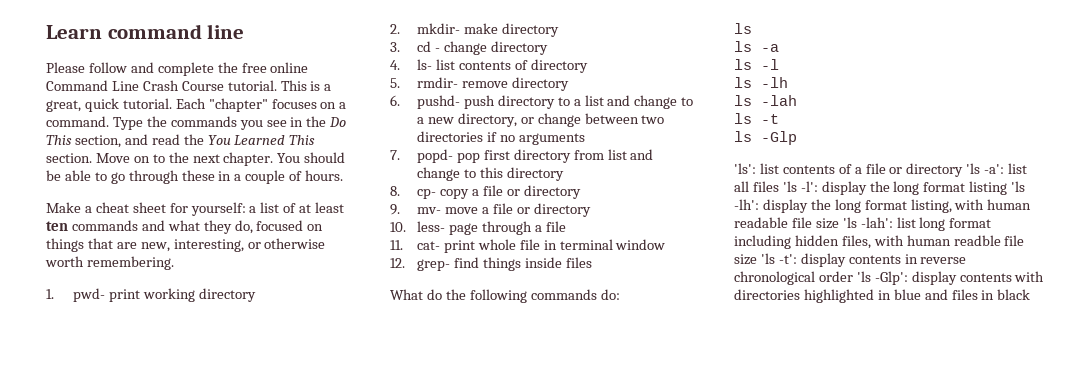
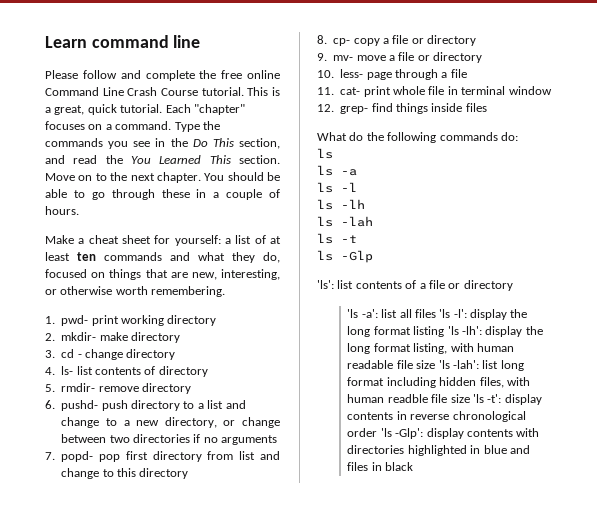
- list contents of a file or directory 'ls -a':
+ list contents of a file or directory
+ 'ls -a':

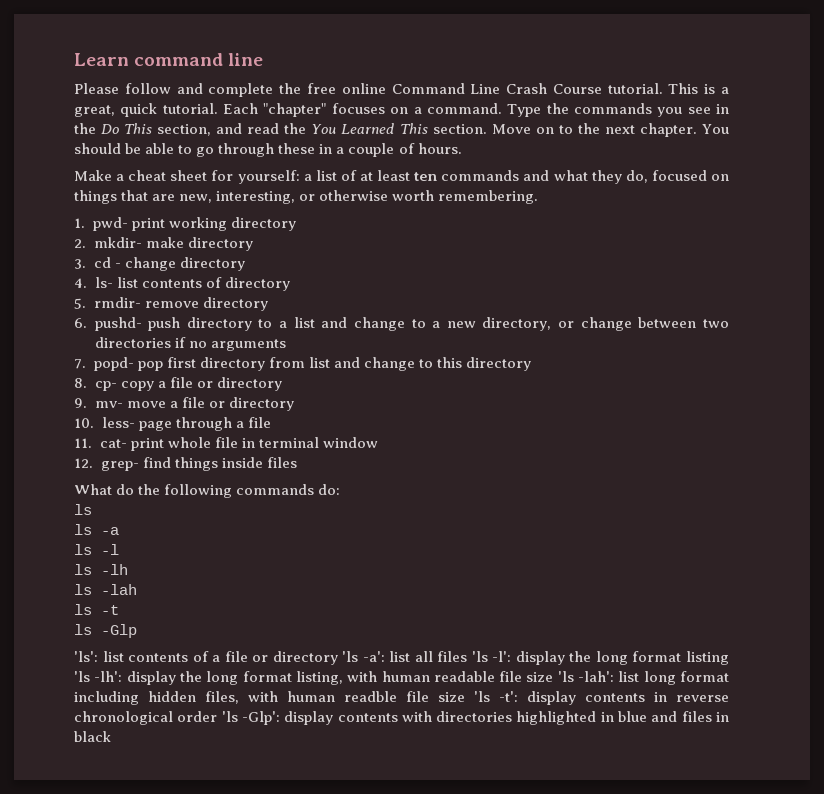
- list contents of a file or directory
- 'ls -a':
+ list contents of a file or directory 'ls -a':

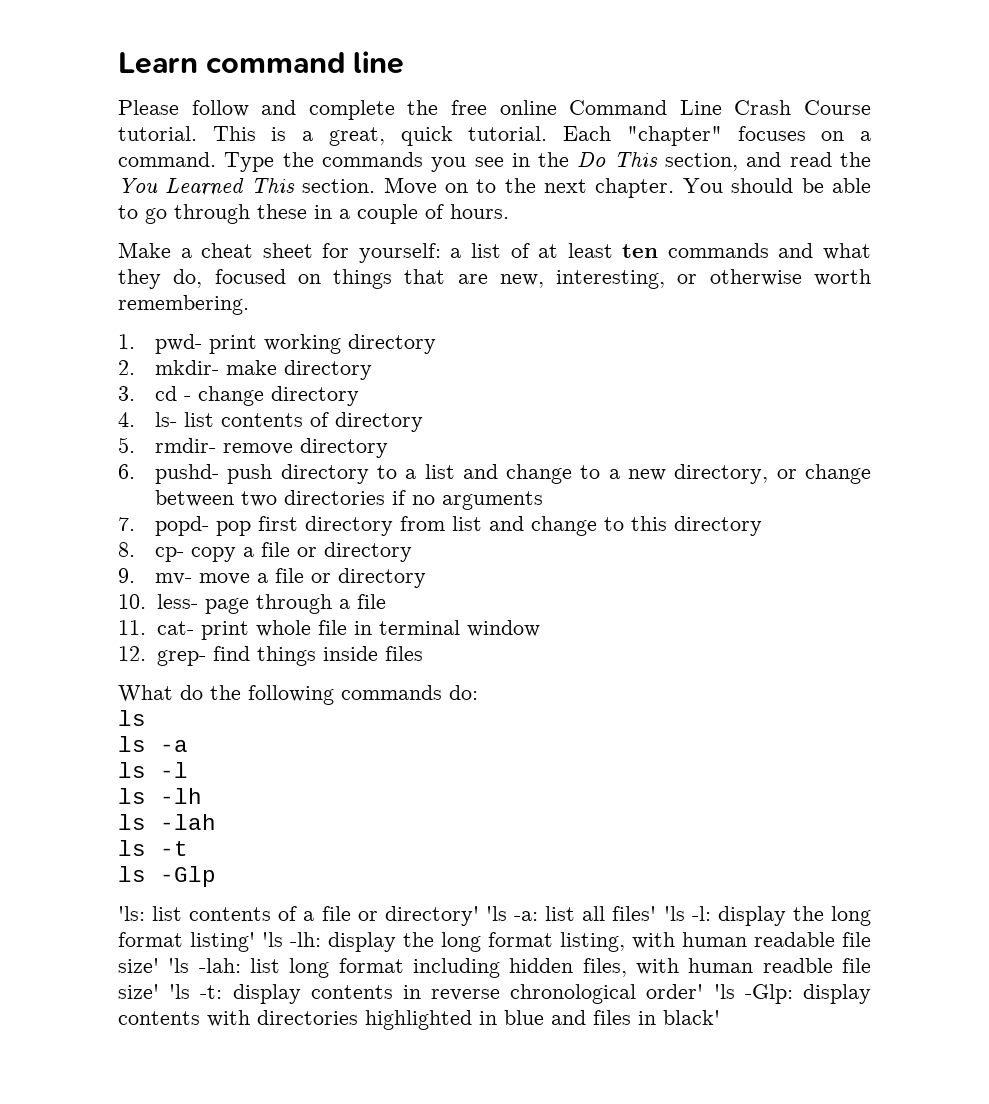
- 'ls': list contents of a file or directory 'ls -a': list all files 'ls -l': display the long format listing 'ls -lh': display the long format listing, with human readable file size 'ls -lah': list long format including hidden files, with human readble file size 'ls -t': display contents in reverse chronological order 'ls -Glp': display contents with directories highlighted in blue and files in black
+ 'ls: list contents of a file or directory' 'ls -a: list all files' 'ls -l: display the long format listing' 'ls -lh: display the long format listing, with human readable file size' 'ls -lah: list long format including hidden files, with human readble file size' 'ls -t: display contents in reverse chronological order' 'ls -Glp: display contents with directories highlighted in blue and files in black'

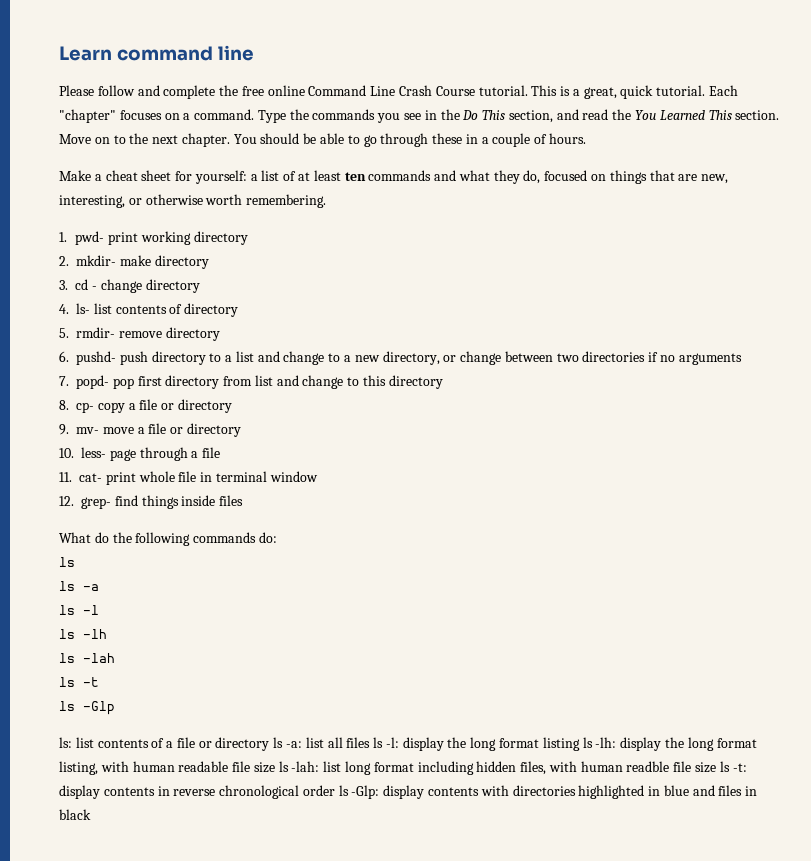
- 'ls: list contents of a file or directory' 'ls -a: list all files' 'ls -l: display the long format listing' 'ls -lh: display the long format listing, with human readable file size' 'ls -lah: list long format including hidden files, with human readble file size' 'ls -t: display contents in reverse chronological order' 'ls -Glp: display contents with directories highlighted in blue and files in black'
+ ls: list contents of a file or directory ls -a: list all files ls -l: display the long format listing ls -lh: display the long format listing, with human readable file size ls -lah: list long format including hidden files, with human readble file size ls -t: display contents in reverse chronological order ls -Glp: display contents with directories highlighted in blue and files in black

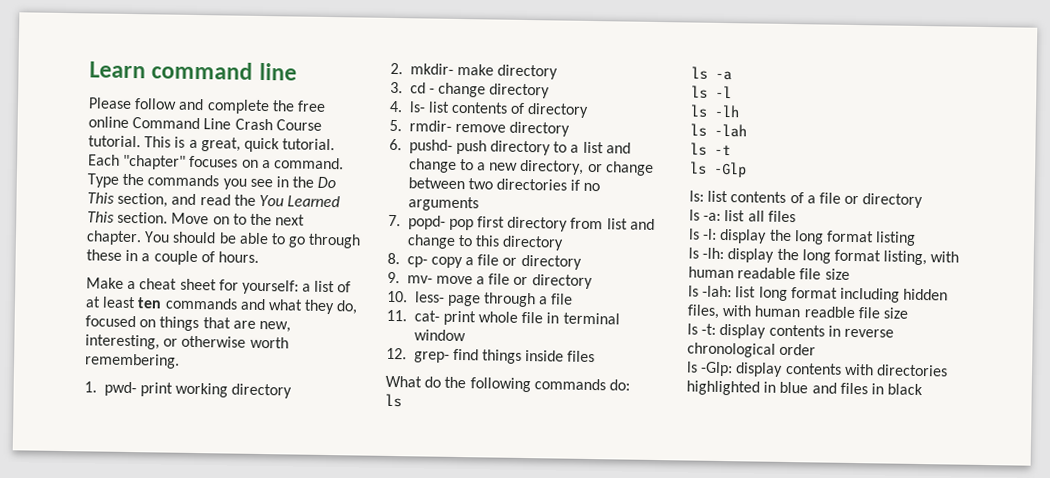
- list contents of a file or directory ls -a:
+ list contents of a file or directory
+ ls -a:
- list all files ls -l:
+ list all files
+ ls -l:
- display the long format listing ls -lh:
+ display the long format listing
+ ls -lh:
- display the long format listing, with human readable file size ls -lah:
+ display the long format listing, with human readable file size
+ ls -lah:
- list long format including hidden files, with human readble file size ls -t:
+ list long format including hidden files, with human readble file size
+ ls -t:
- display contents in reverse chronological order ls -Glp:
+ display contents in reverse chronological order
+ ls -Glp:

